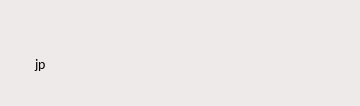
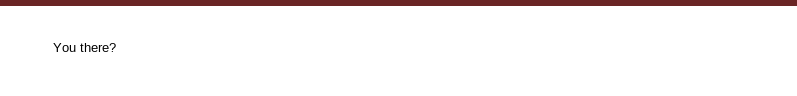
- jp
+ You there?

